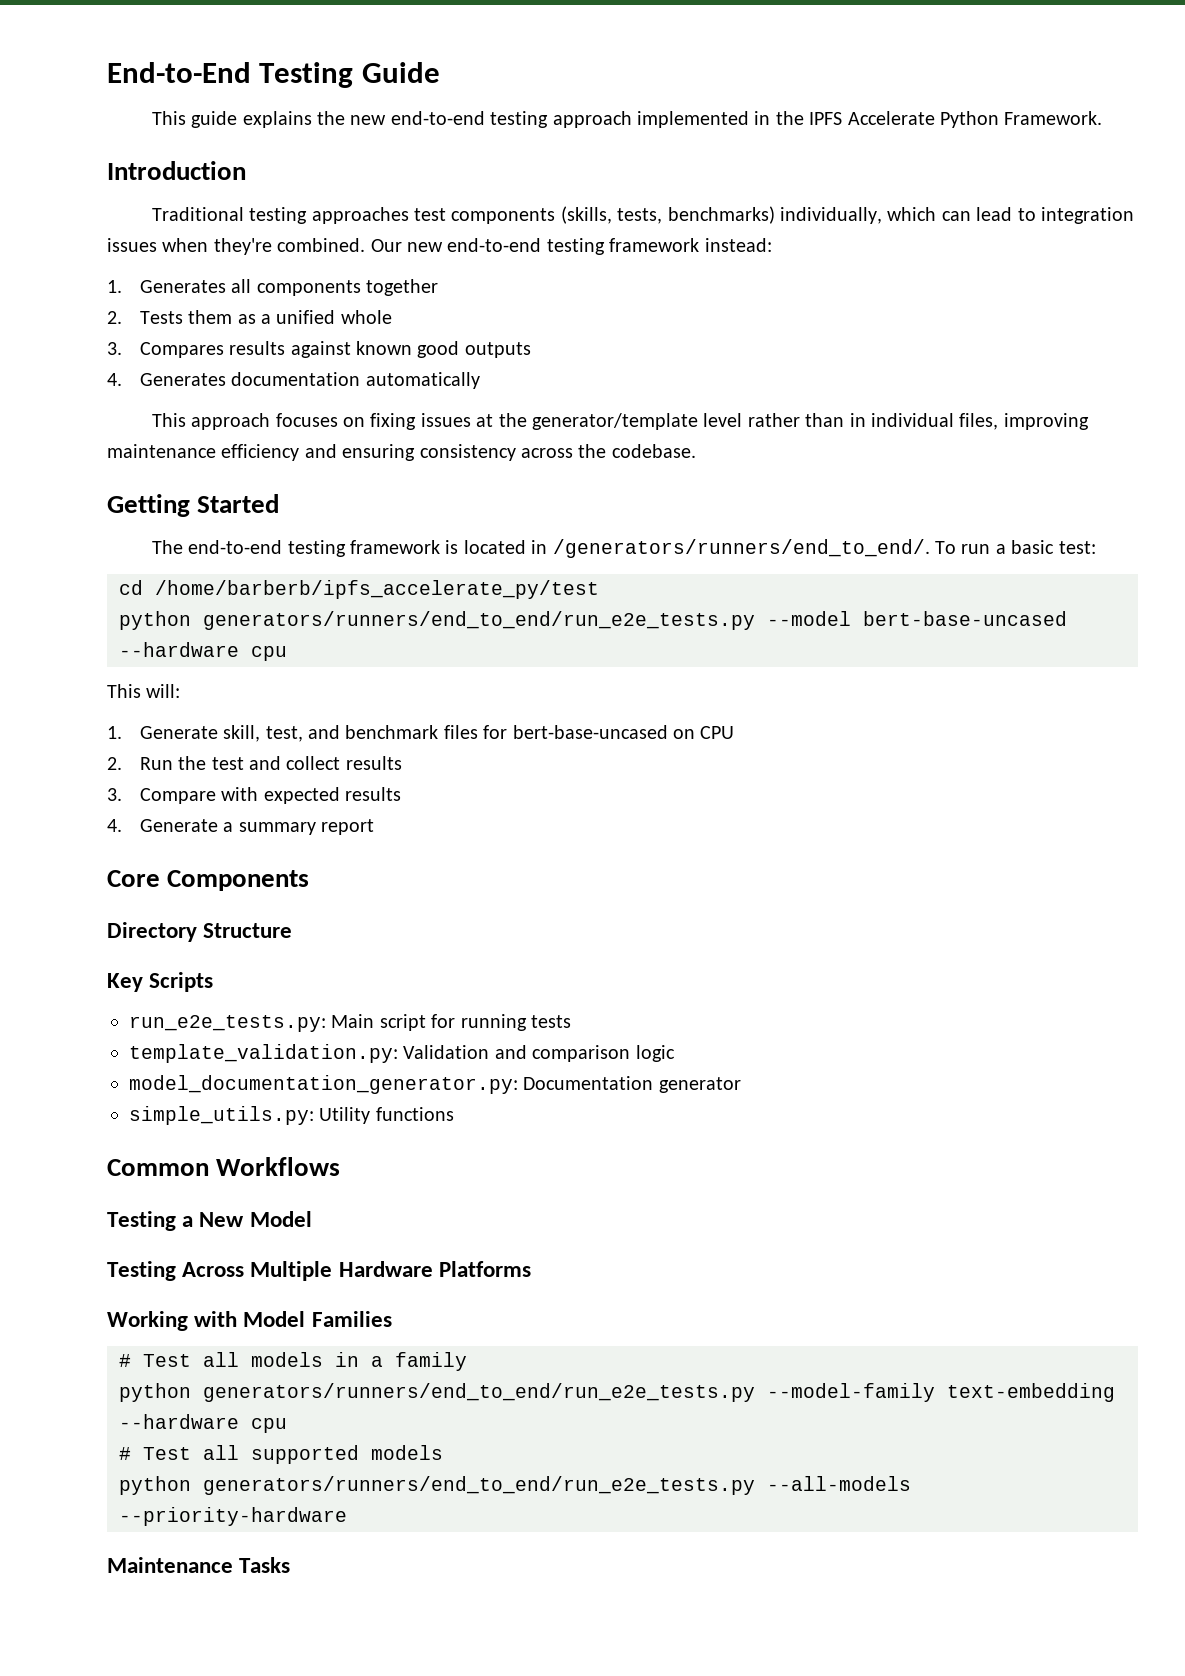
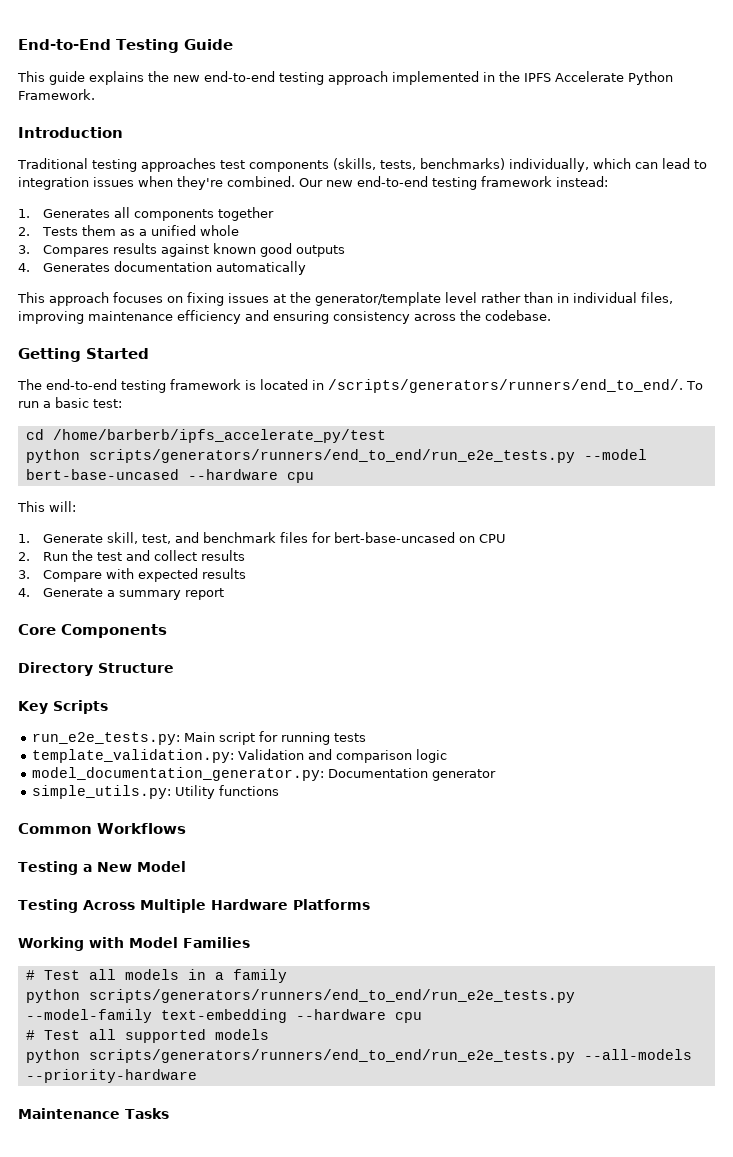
- The end-to-end testing framework is located in /generators/runners/end_to_end/.
+ The end-to-end testing framework is located in /scripts/generators/runners/end_to_end/.
- python generators/runners/end_to_end/run_e2e_tests.py --model bert-base-uncased --hardware cpu
+ python scripts/generators/runners/end_to_end/run_e2e_tests.py --model bert-base-uncased --hardware cpu
- python generators/runners/end_to_end/run_e2e_tests.py --model-family text-embedding --hardware cpu
+ python scripts/generators/runners/end_to_end/run_e2e_tests.py --model-family text-embedding --hardware cpu
- python generators/runners/end_to_end/run_e2e_tests.py --all-models --priority-hardware
+ python scripts/generators/runners/end_to_end/run_e2e_tests.py --all-models --priority-hardware

